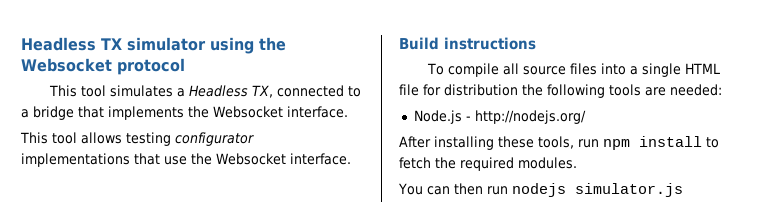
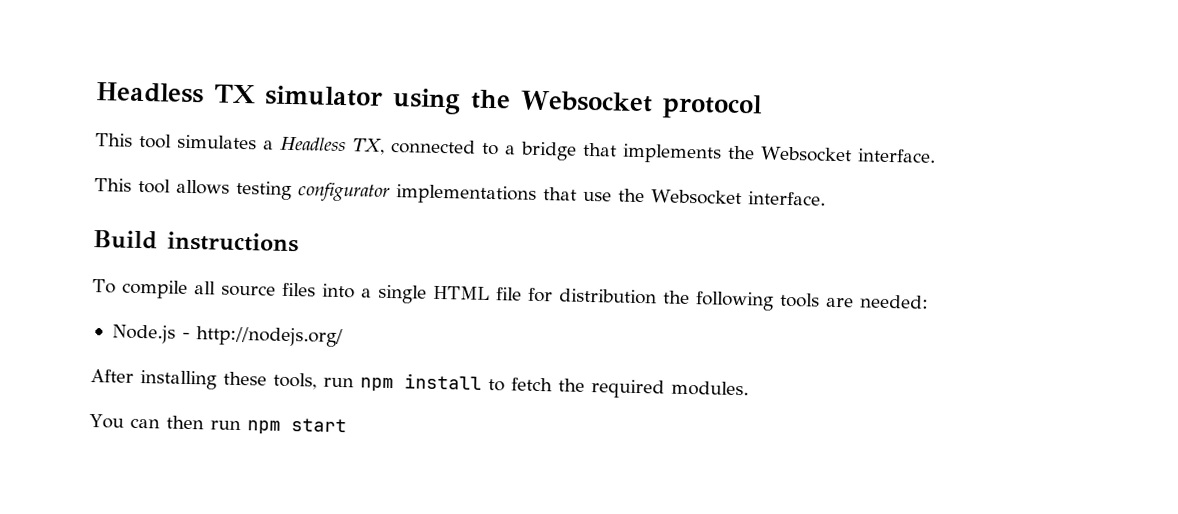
- You can then run nodejs simulator.js
+ You can then run npm start

